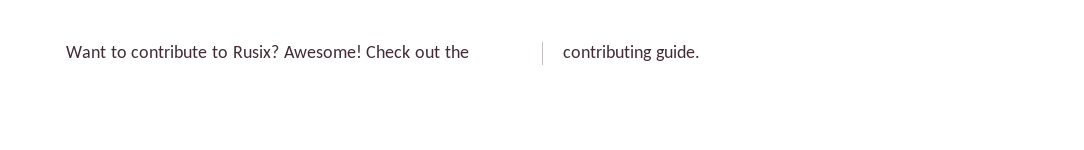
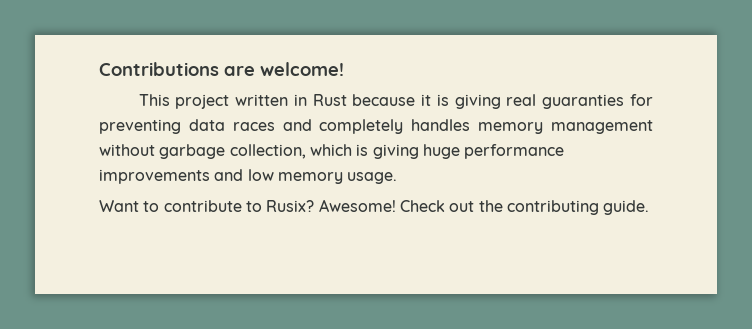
+ Contributions are welcome!
+ This project written in Rust because it is giving real guaranties for preventing data races and completely handles memory management without garbage collection, which is giving huge performance improvements and low memory usage.

